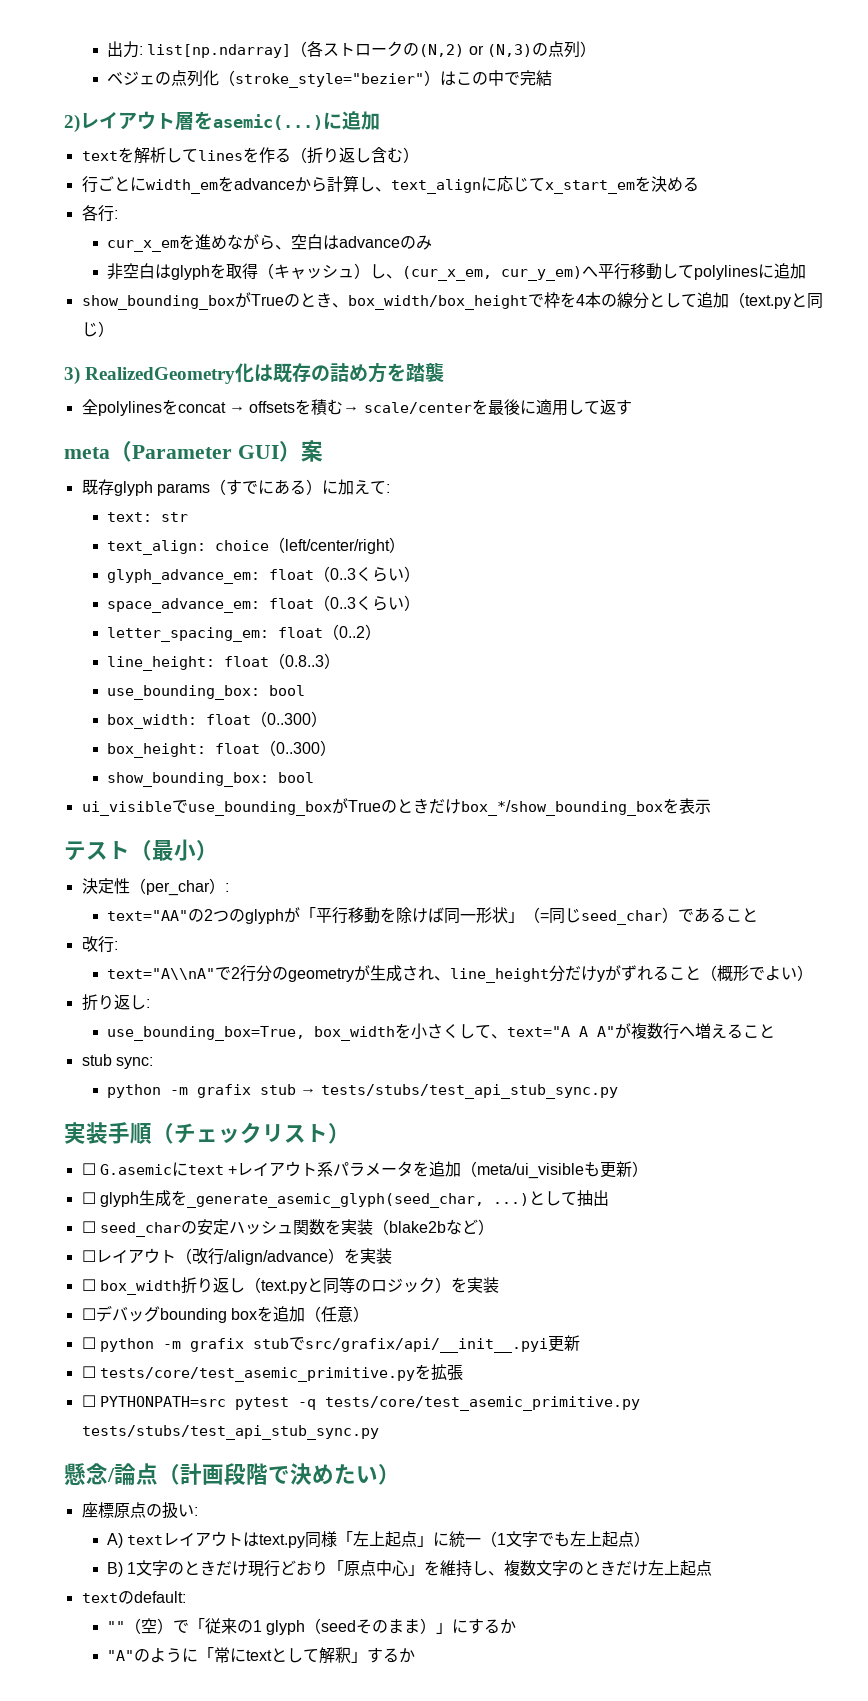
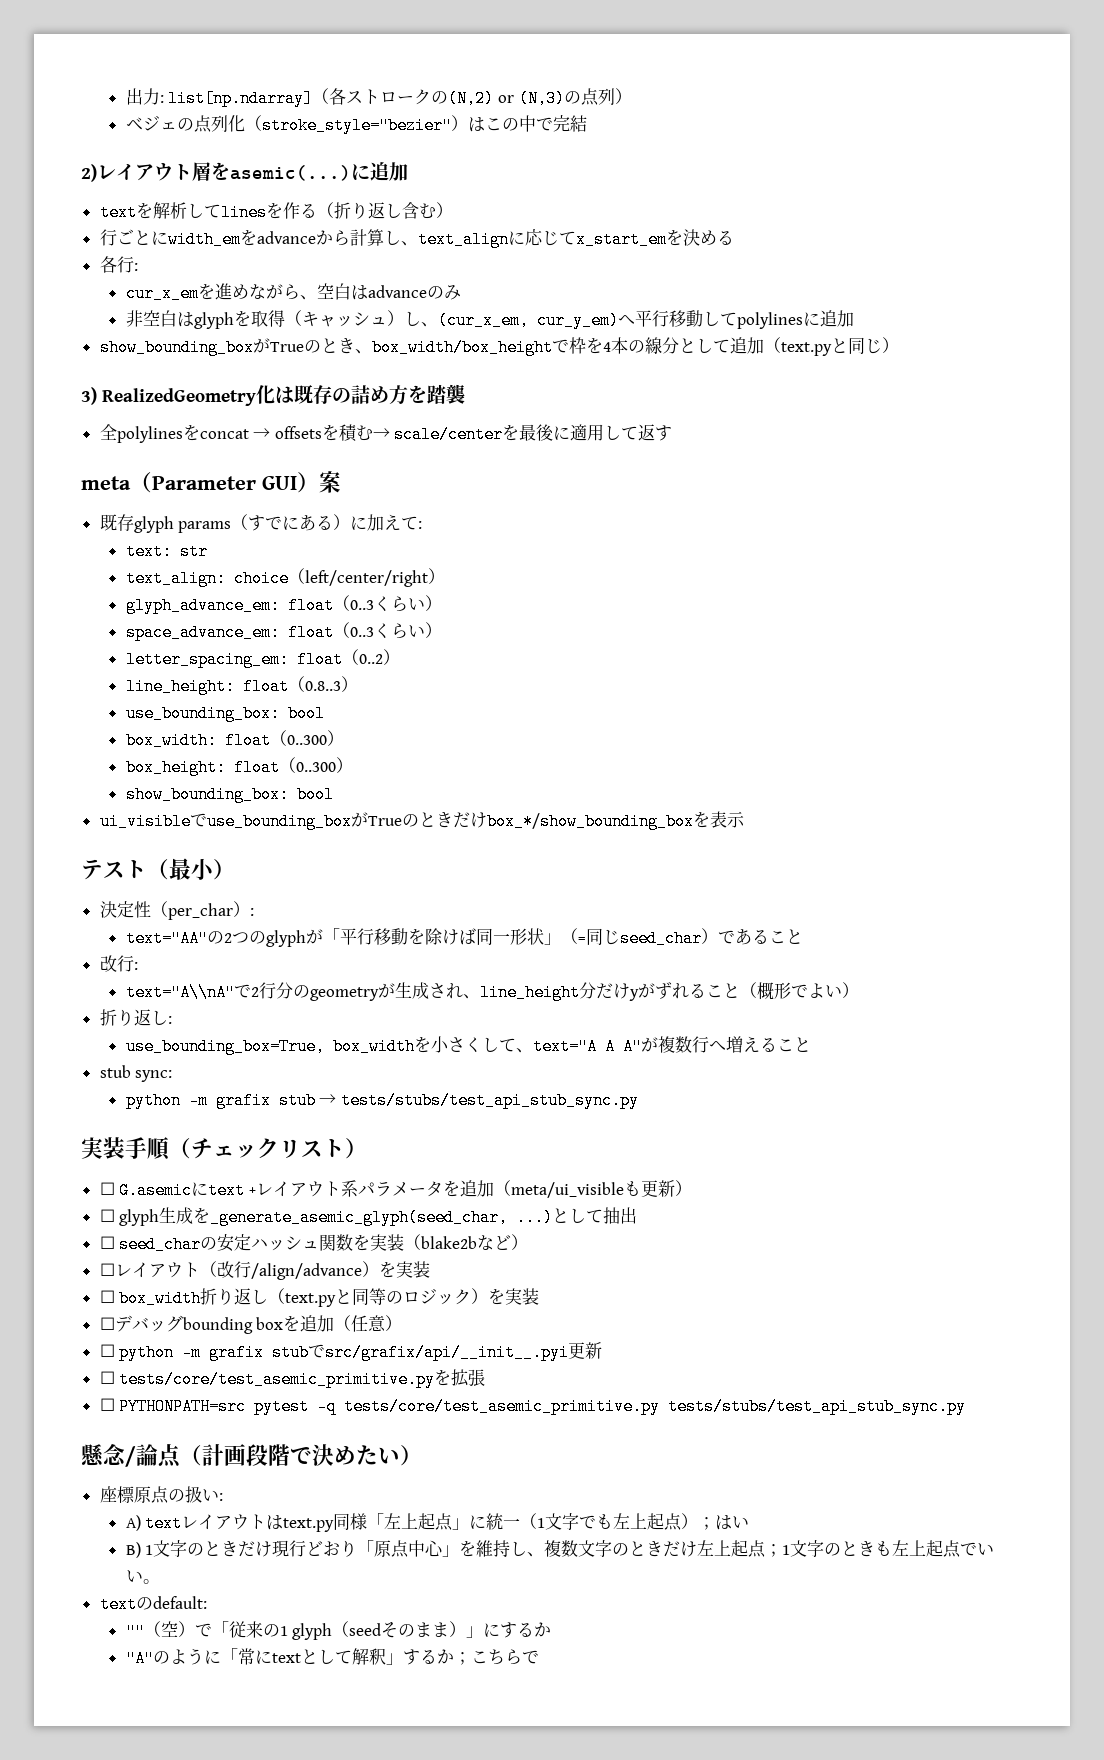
- A) textレイアウトはtext.py同様「左上起点」に統一（1文字でも左上起点）
+ A) textレイアウトはtext.py同様「左上起点」に統一（1文字でも左上起点）；はい
- B) 1文字のときだけ現行どおり「原点中心」を維持し、複数文字のときだけ左上起点
+ B) 1文字のときだけ現行どおり「原点中心」を維持し、複数文字のときだけ左上起点；1文字のときも左上起点でいい。
- "A"のように「常にtextとして解釈」するか
+ "A"のように「常にtextとして解釈」するか；こちらで

